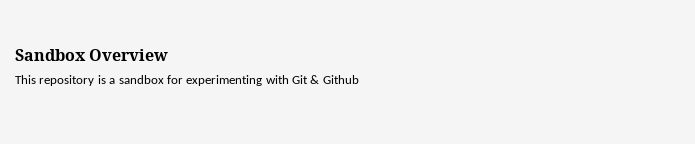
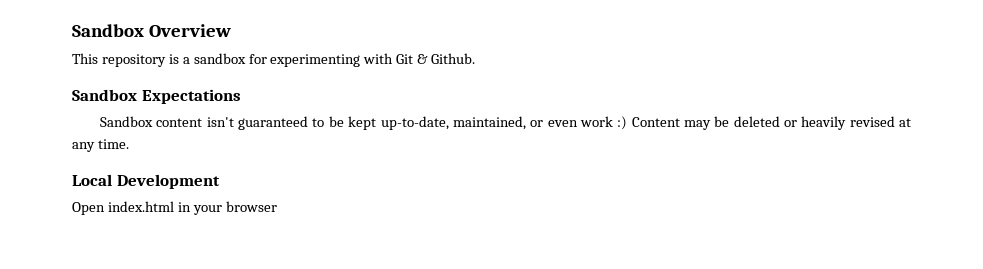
- This repository is a sandbox for experimenting with Git & Github
+ This repository is a sandbox for experimenting with Git & Github.
+ Sandbox Expectations
+ Sandbox content isn't guaranteed to be kept up-to-date, maintained, or even work :) Content may be deleted or heavily revised at any time.
+ Local Development
+ Open index.html in your browser

